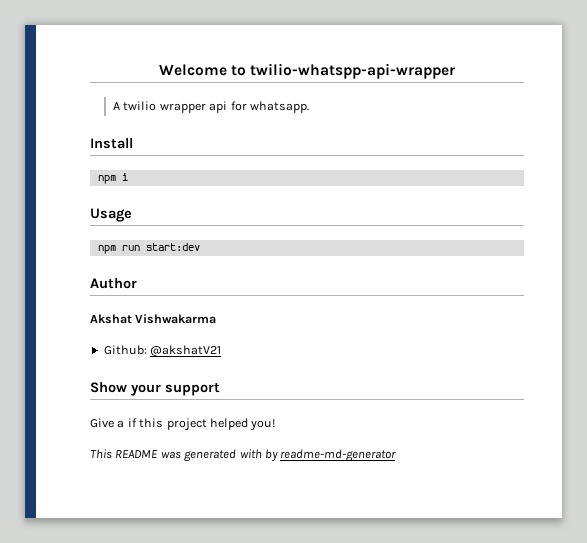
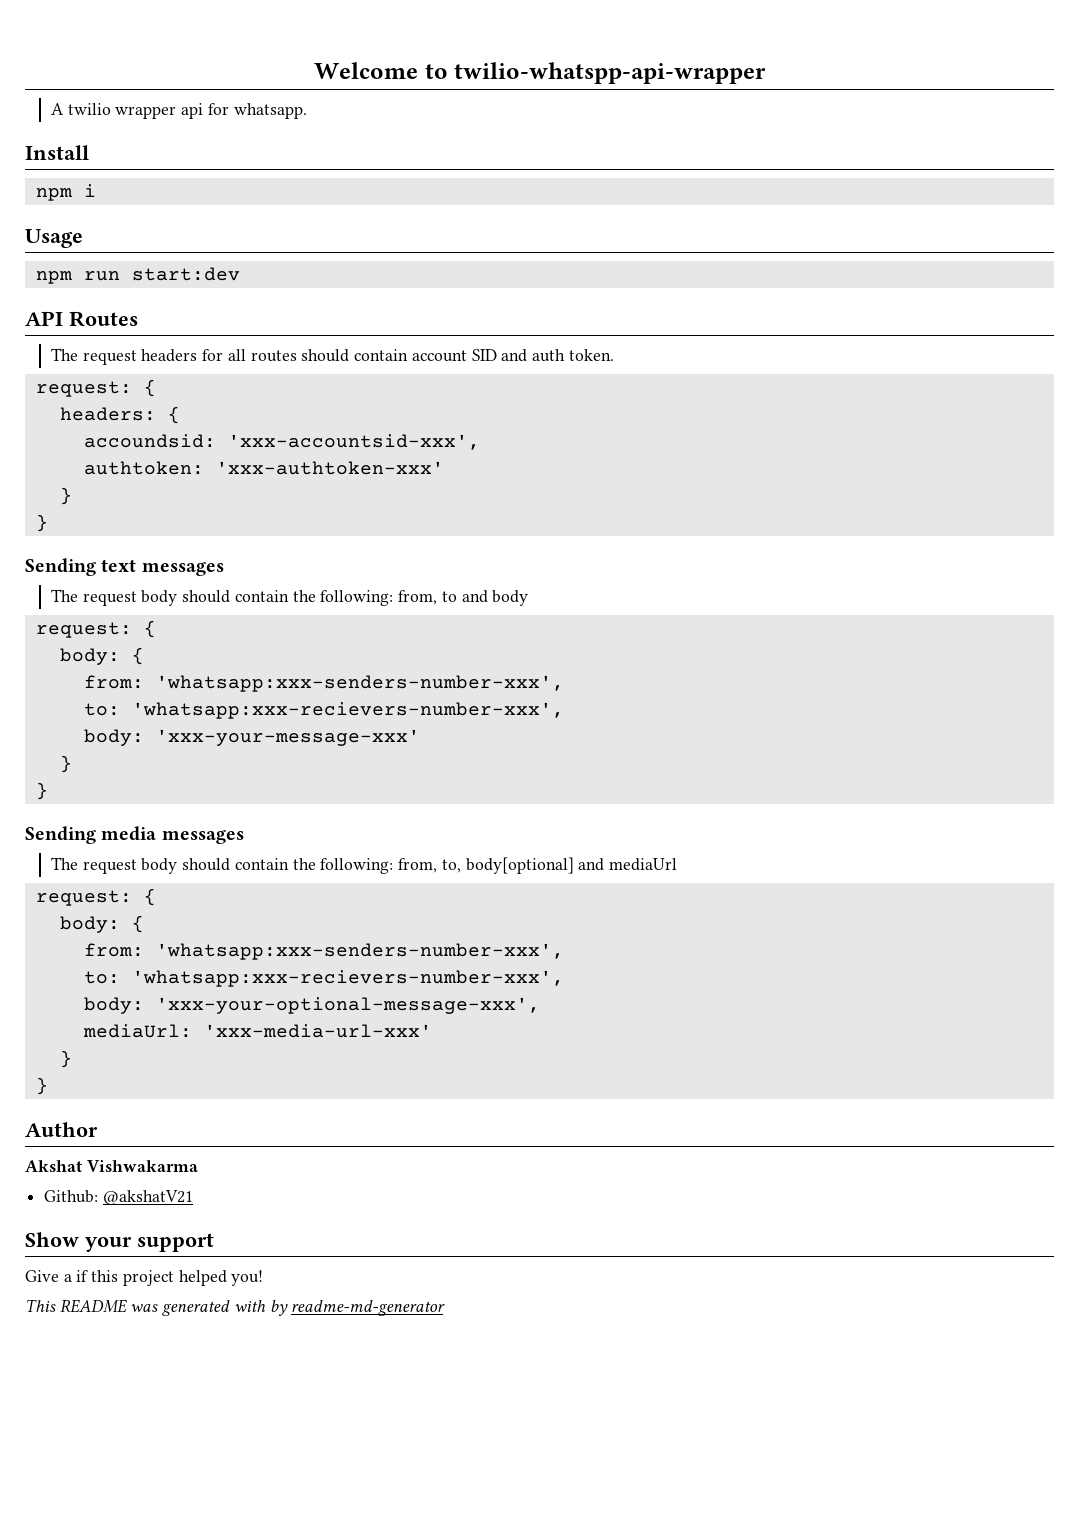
+ API Routes
+ The request headers for all routes should contain account SID and auth token.
+ request: {
+ headers: {
+ accoundsid: 'xxx-accountsid-xxx',
+ authtoken: 'xxx-authtoken-xxx'
+ }
+ }
+ Sending text messages
+ The request body should contain the following: from, to and body
+ request: {
+ body: {
+ from: 'whatsapp:xxx-senders-number-xxx',
+ to: 'whatsapp:xxx-recievers-number-xxx',
+ body: 'xxx-your-message-xxx'
+ }
+ }
+ Sending media messages
+ The request body should contain the following: from, to, body[optional] and mediaUrl
+ request: {
+ body: {
+ from: 'whatsapp:xxx-senders-number-xxx',
+ to: 'whatsapp:xxx-recievers-number-xxx',
+ body: 'xxx-your-optional-message-xxx',
+ mediaUrl: 'xxx-media-url-xxx'
+ }
+ }

